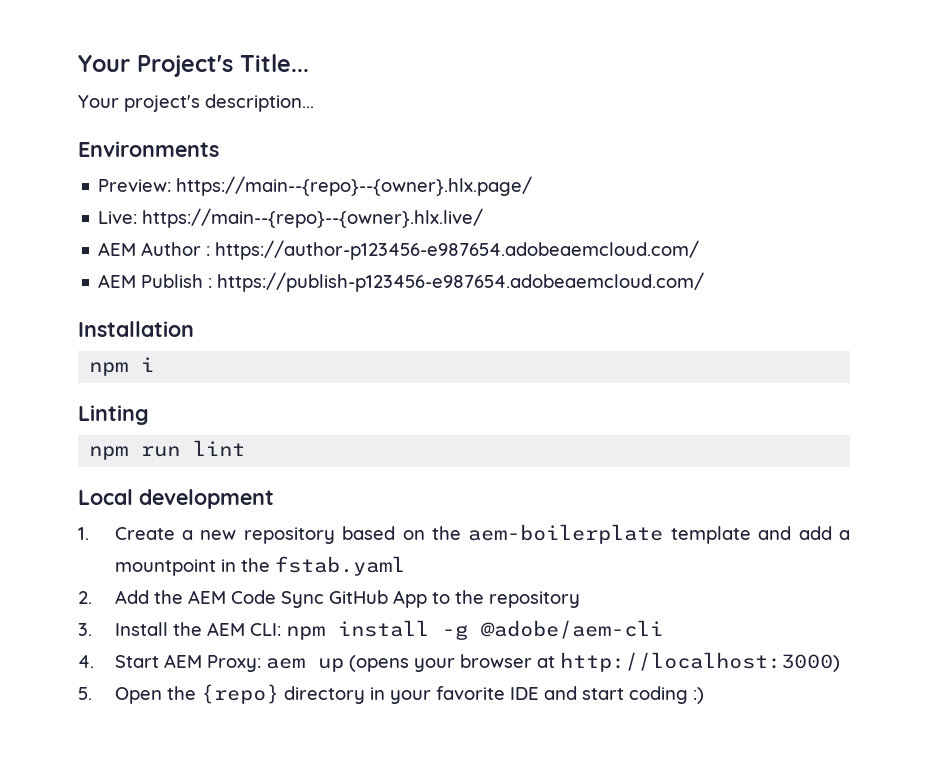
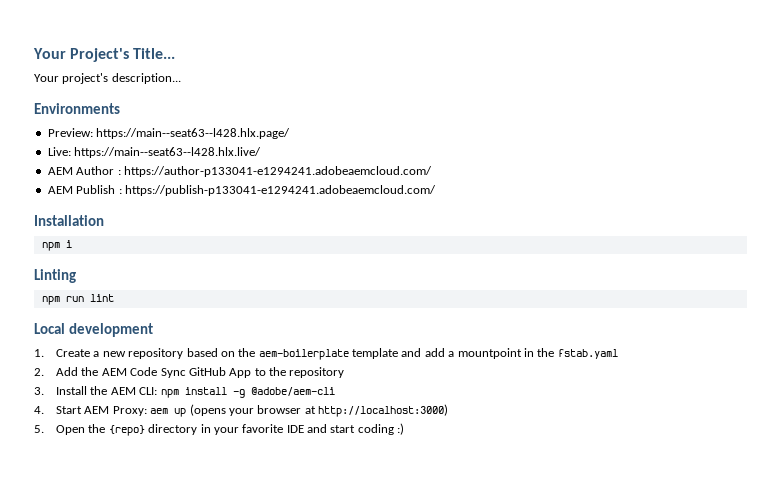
- Preview: https://main--{repo}--{owner}.hlx.page/
+ Preview: https://main--seat63--l428.hlx.page/
- Live: https://main--{repo}--{owner}.hlx.live/
+ Live: https://main--seat63--l428.hlx.live/
- AEM Author : https://author-p123456-e987654.adobeaemcloud.com/
+ AEM Author : https://author-p133041-e1294241.adobeaemcloud.com/
- AEM Publish : https://publish-p123456-e987654.adobeaemcloud.com/
+ AEM Publish : https://publish-p133041-e1294241.adobeaemcloud.com/

